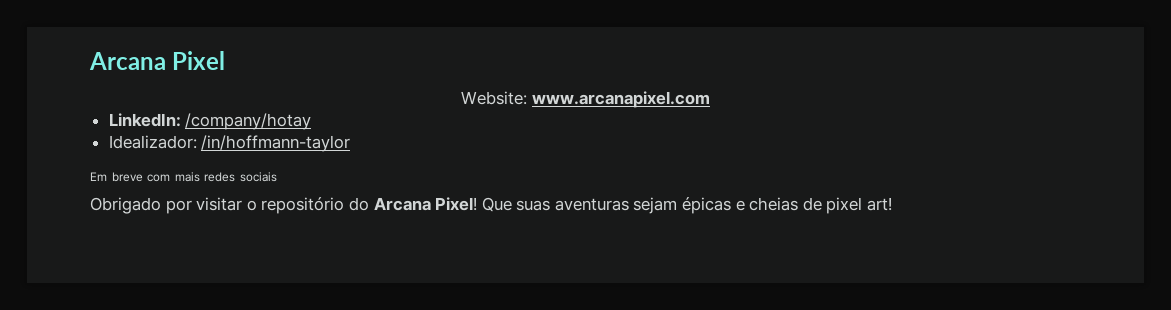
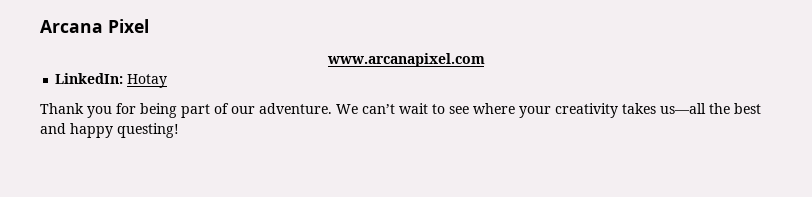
- Website: www.arcanapixel.com
+ www.arcanapixel.com
- LinkedIn: /company/hotay
- Idealizador: /in/hoffmann-taylor
- Em breve com mais redes sociais
- Obrigado por visitar o repositório do Arcana Pixel! Que suas aventuras sejam épicas e cheias de pixel art!
+ LinkedIn: Hotay
+ Thank you for being part of our adventure. We can’t wait to see where your creativity takes us—all the best and happy questing!

